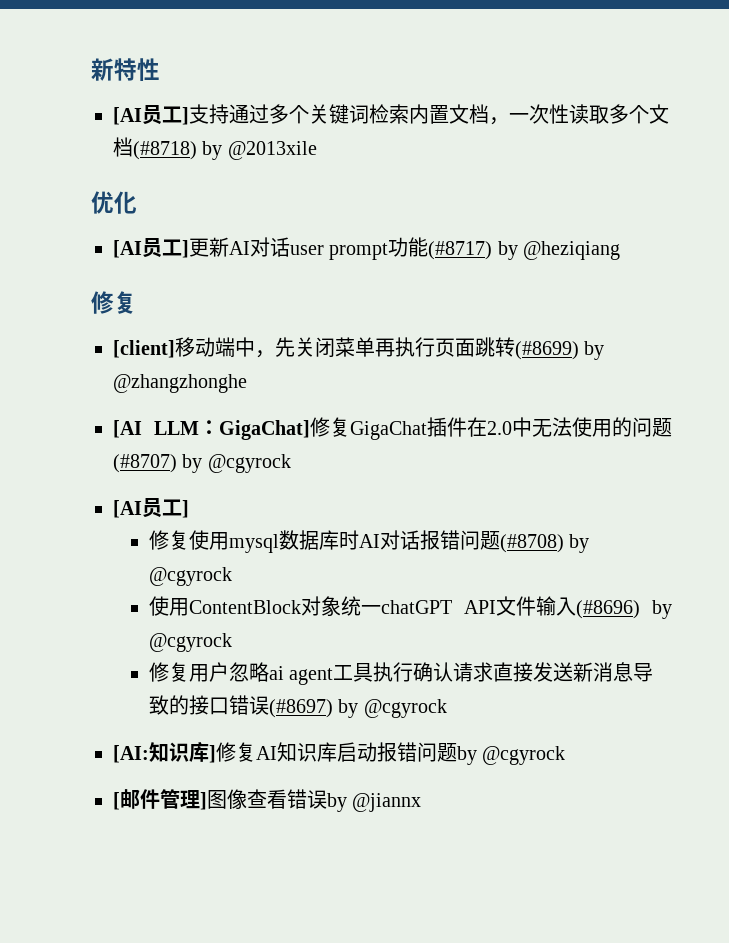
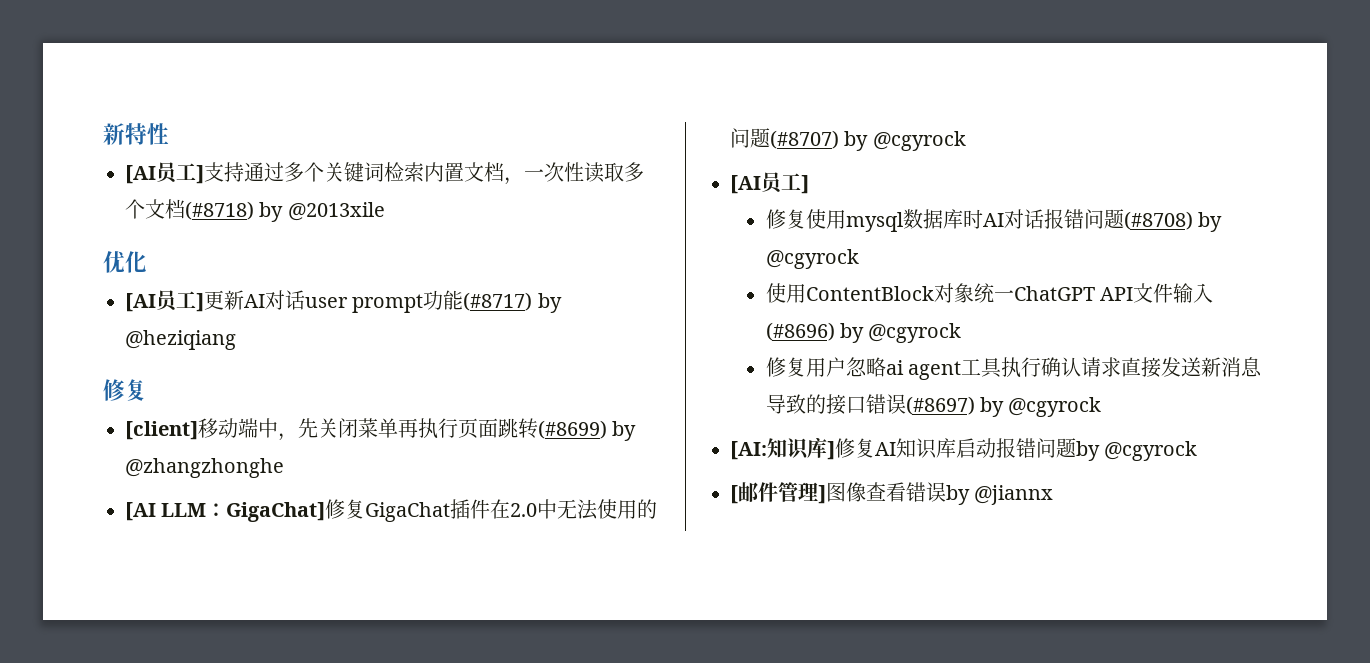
- 使用ContentBlock对象统一chatGPT API文件输入(#8696) by @cgyrock
+ 使用ContentBlock对象统一ChatGPT API文件输入(#8696) by @cgyrock

